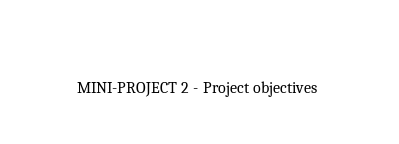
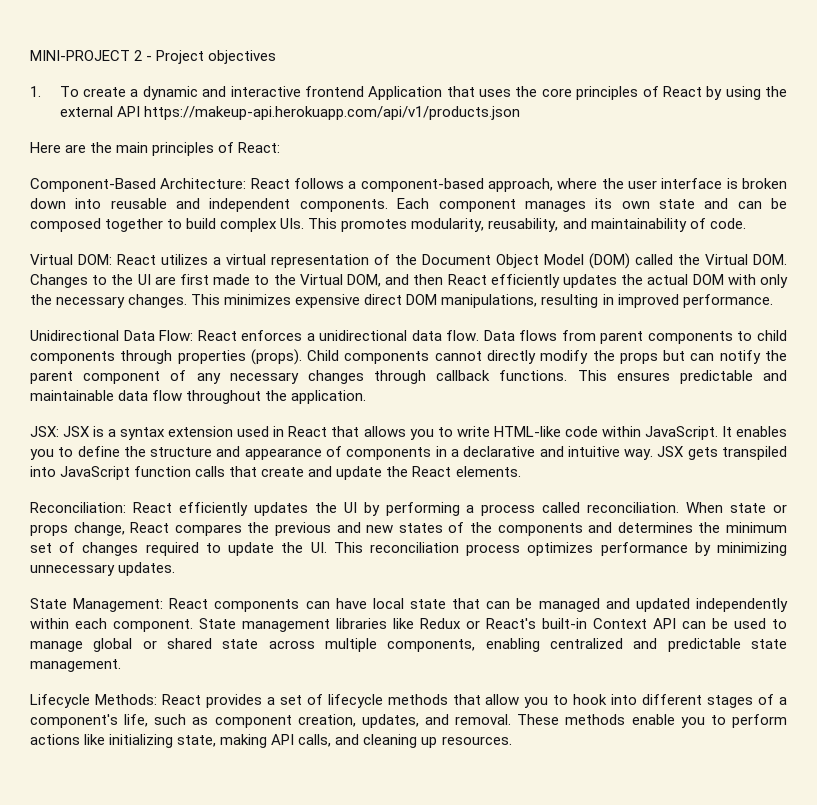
+ 1. To create a dynamic and interactive frontend Application that uses the core principles of React by using the external API https://makeup-api.herokuapp.com/api/v1/products.json
+ Here are the main principles of React:
+ Component-Based Architecture: React follows a component-based approach, where the user interface is broken down into reusable and independent components. Each component manages its own state and can be composed together to build complex UIs. This promotes modularity, reusability, and maintainability of code.
+ Virtual DOM: React utilizes a virtual representation of the Document Object Model (DOM) called the Virtual DOM. Changes to the UI are first made to the Virtual DOM, and then React efficiently updates the actual DOM with only the necessary changes. This minimizes expensive direct DOM manipulations, resulting in improved performance.
+ Unidirectional Data Flow: React enforces a unidirectional data flow. Data flows from parent components to child components through properties (props). Child components cannot directly modify the props but can notify the parent component of any necessary changes through callback functions. This ensures predictable and maintainable data flow throughout the application.
+ JSX: JSX is a syntax extension used in React that allows you to write HTML-like code within JavaScript. It enables you to define the structure and appearance of components in a declarative and intuitive way. JSX gets transpiled into JavaScript function calls that create and update the React elements.
+ Reconciliation: React efficiently updates the UI by performing a process called reconciliation. When state or props change, React compares the previous and new states of the components and determines the minimum set of changes required to update the UI. This reconciliation process optimizes performance by minimizing unnecessary updates.
+ State Management: React components can have local state that can be managed and updated independently within each component. State management libraries like Redux or React's built-in Context API can be used to manage global or shared state across multiple components, enabling centralized and predictable state management.
+ Lifecycle Methods: React provides a set of lifecycle methods that allow you to hook into different stages of a component's life, such as component creation, updates, and removal. These methods enable you to perform actions like initializing state, making API calls, and cleaning up resources.

